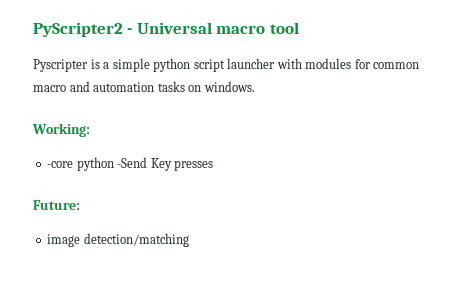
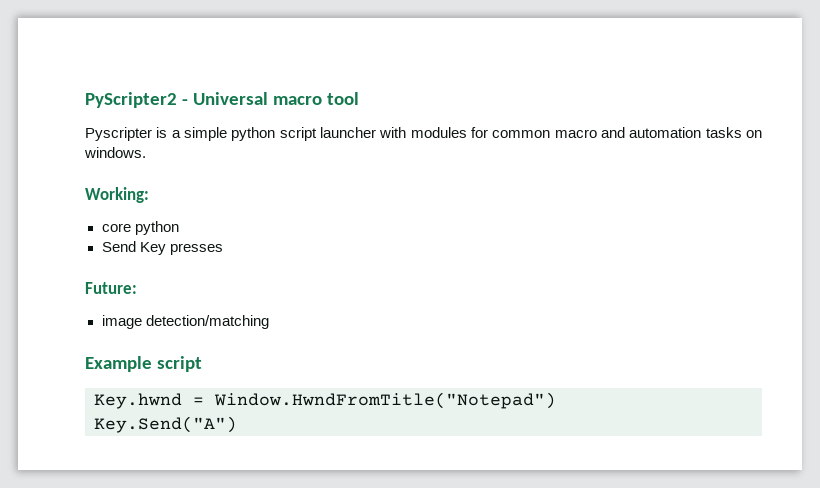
- -core python -Send Key presses
+ core python
+ Send Key presses
+ Example script
+ Key.hwnd = Window.HwndFromTitle("Notepad")
+ Key.Send("A")

